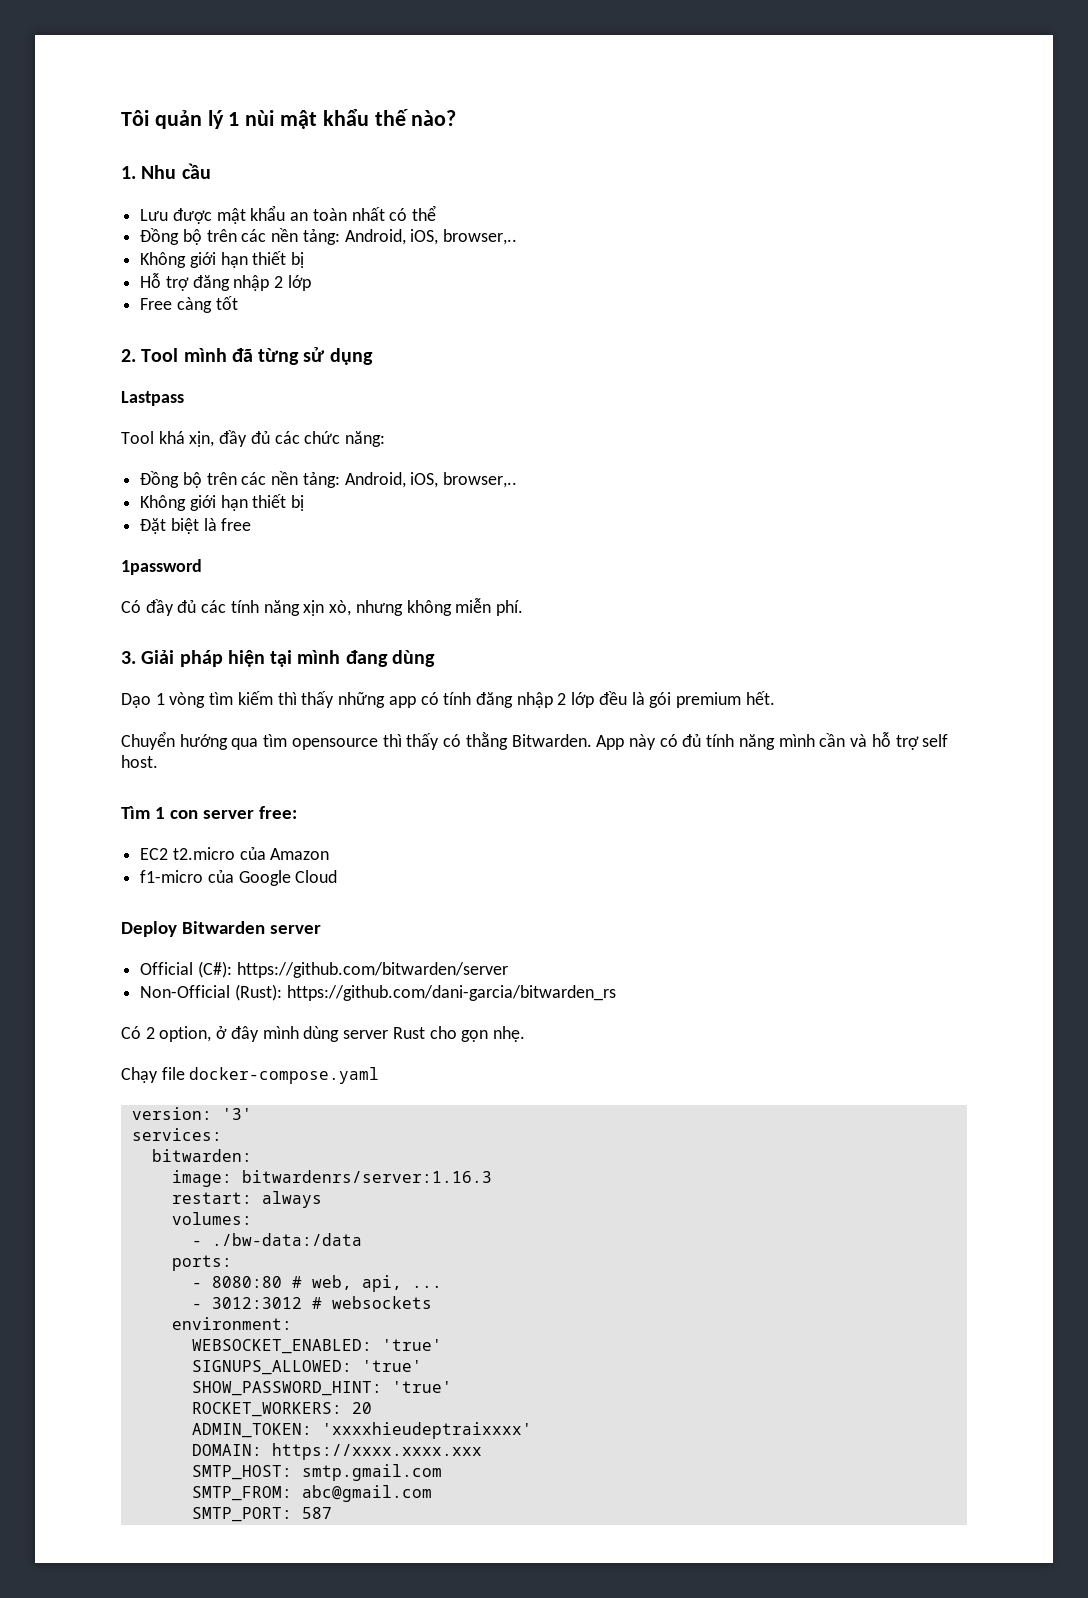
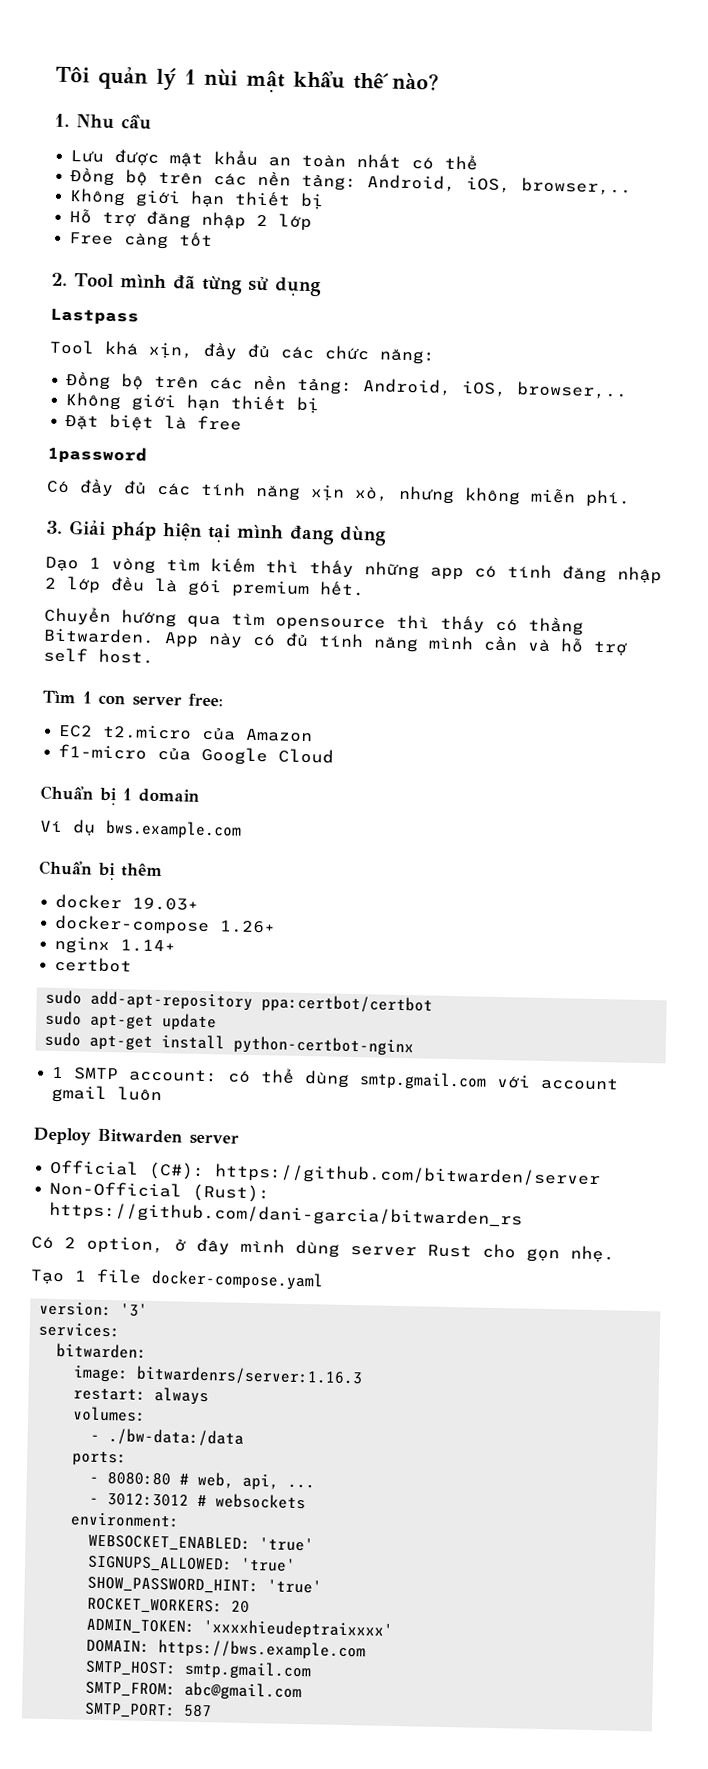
+ Chuẩn bị 1 domain
+ Ví dụ bws.example.com
+ Chuẩn bị thêm
+ docker 19.03+
+ docker-compose 1.26+
+ nginx 1.14+
+ certbot
+ sudo add-apt-repository ppa:certbot/certbot
+ sudo apt-get update
+ sudo apt-get install python-certbot-nginx
+ 1 SMTP account: có thể dùng smtp.gmail.com với account gmail luôn
- Chạy file docker-compose.yaml
+ Tạo 1 file docker-compose.yaml
- DOMAIN: https://xxxx.xxxx.xxx
+ DOMAIN: https://bws.example.com

